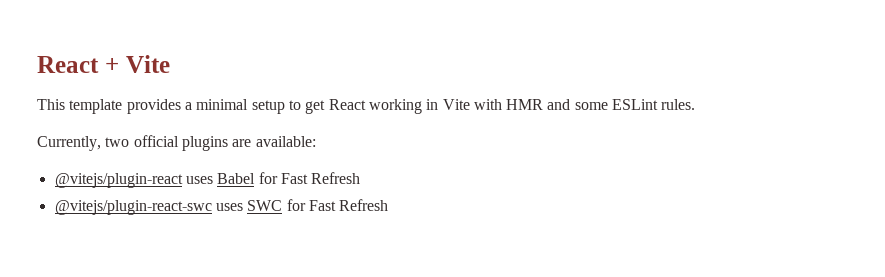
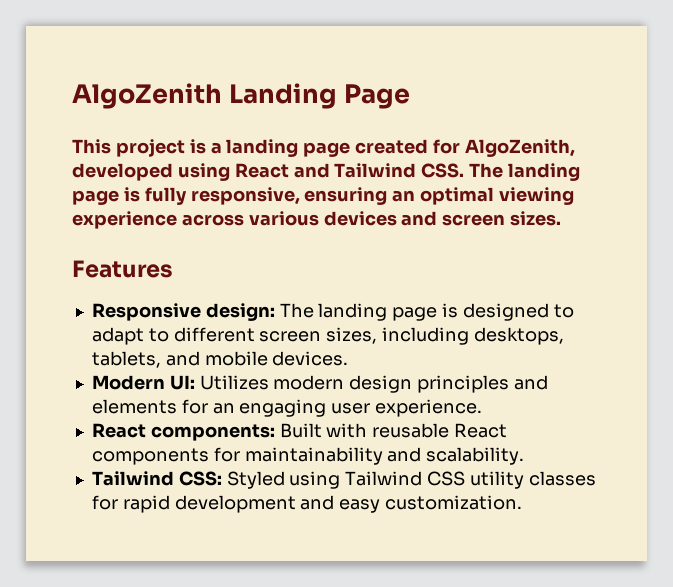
- React + Vite
- This template provides a minimal setup to get React working in Vite with HMR and some ESLint rules.
- Currently, two official plugins are available:
- @vitejs/plugin-react uses Babel for Fast Refresh
- @vitejs/plugin-react-swc uses SWC for Fast Refresh
+ AlgoZenith Landing Page
+ This project is a landing page created for AlgoZenith, developed using React and Tailwind CSS. The landing page is fully responsive, ensuring an optimal viewing experience across various devices and screen sizes.
+ Features
+ Responsive design: The landing page is designed to adapt to different screen sizes, including desktops, tablets, and mobile devices.
+ Modern UI: Utilizes modern design principles and elements for an engaging user experience.
+ React components: Built with reusable React components for maintainability and scalability.
+ Tailwind CSS: Styled using Tailwind CSS utility classes for rapid development and easy customization.

